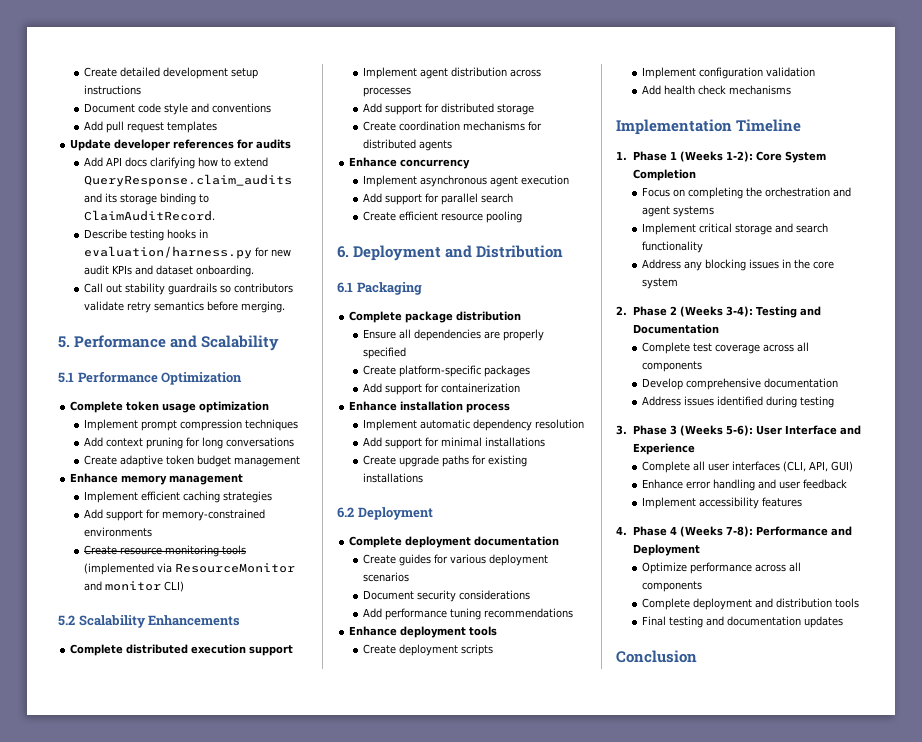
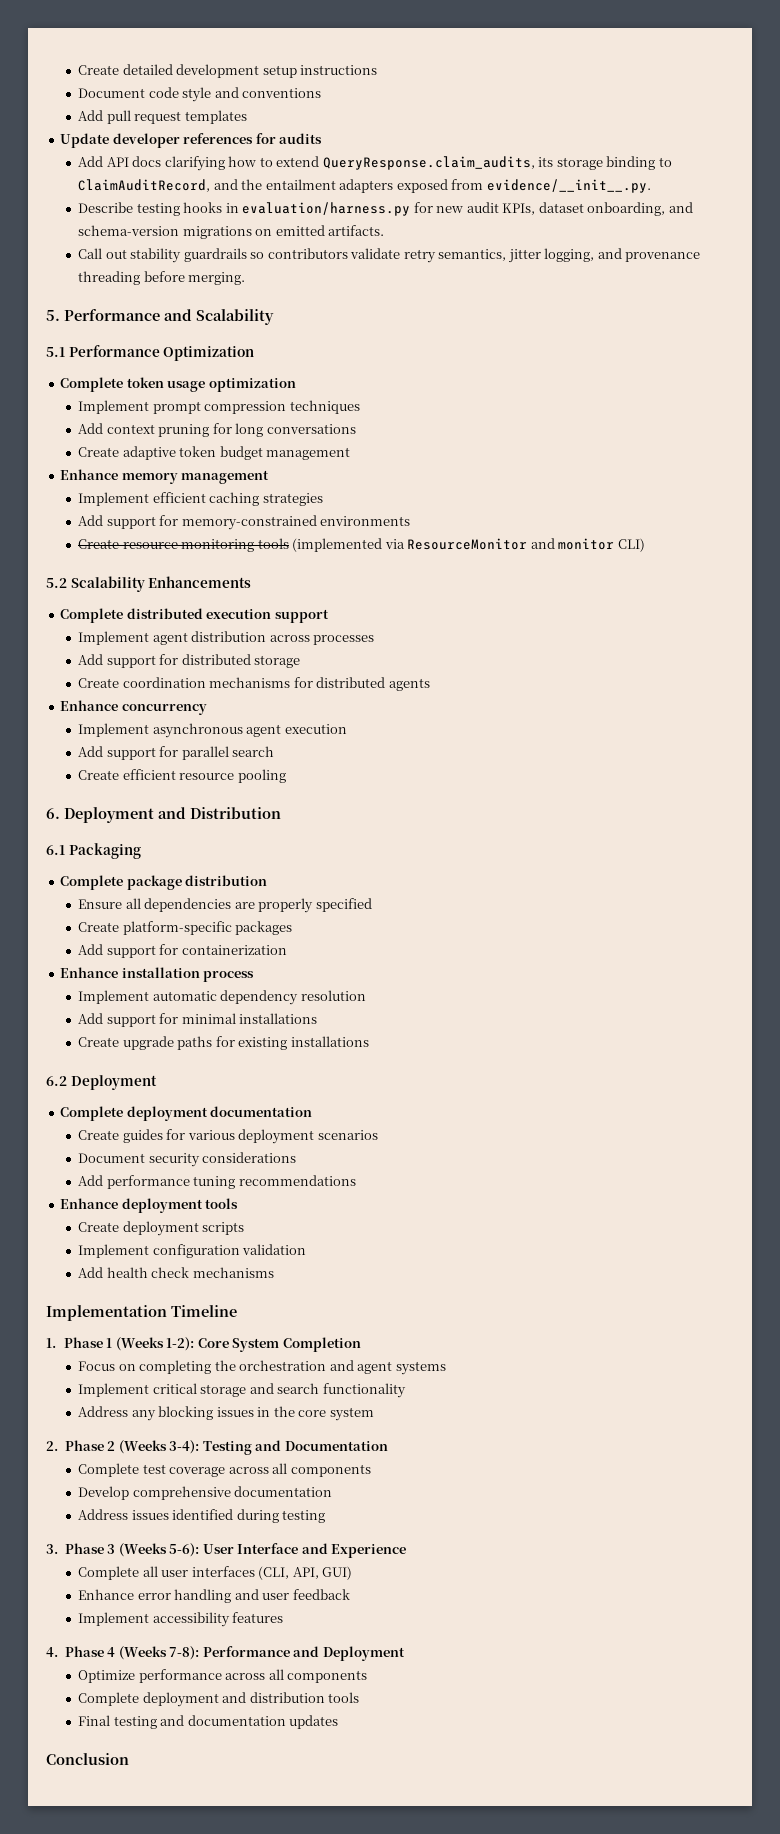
- Add API docs clarifying how to extend QueryResponse.claim_audits and its storage binding to ClaimAuditRecord.
+ Add API docs clarifying how to extend QueryResponse.claim_audits, its storage binding to ClaimAuditRecord, and the entailment adapters exposed from evidence/__init__.py.
- Describe testing hooks in evaluation/harness.py for new audit KPIs and dataset onboarding.
+ Describe testing hooks in evaluation/harness.py for new audit KPIs, dataset onboarding, and schema-version migrations on emitted artifacts.
- Call out stability guardrails so contributors validate retry semantics before merging.
+ Call out stability guardrails so contributors validate retry semantics, jitter logging, and provenance threading before merging.

